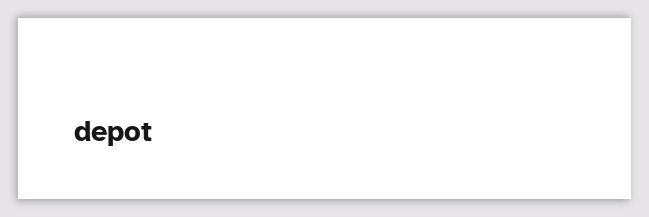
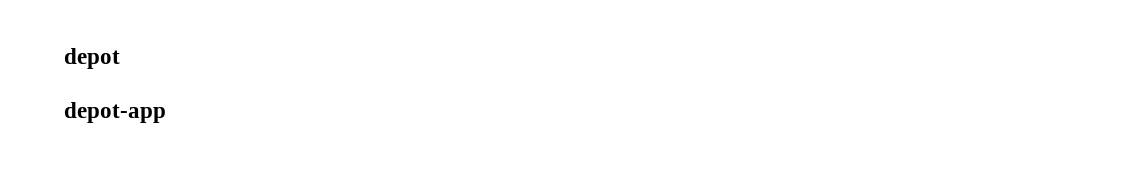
+ depot-app

